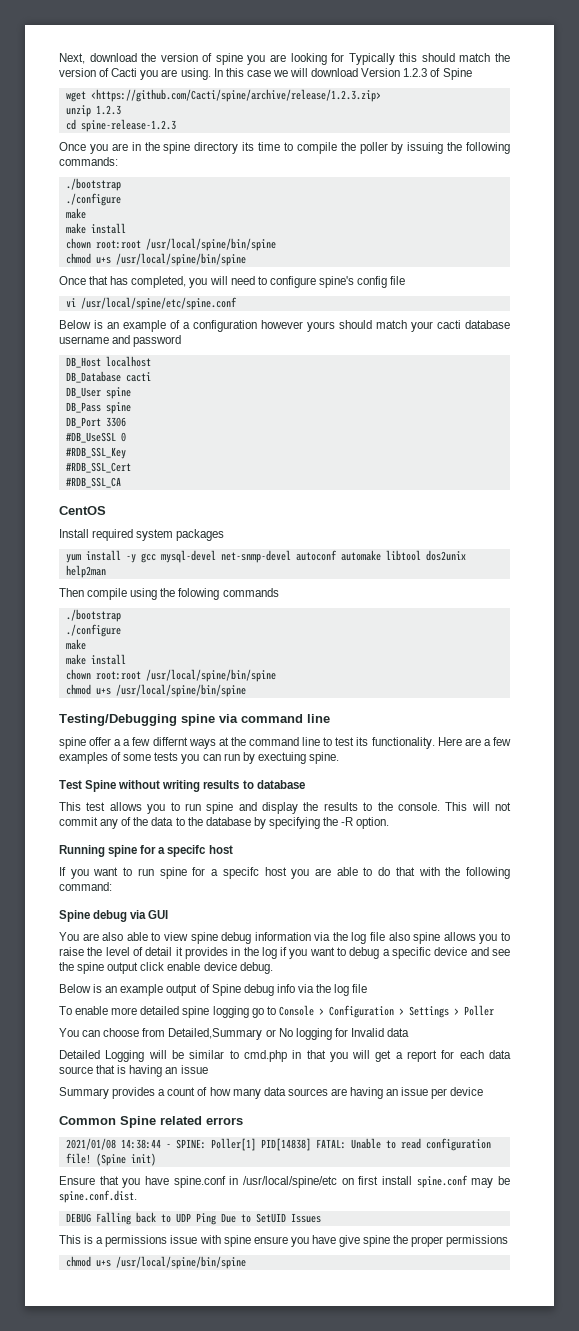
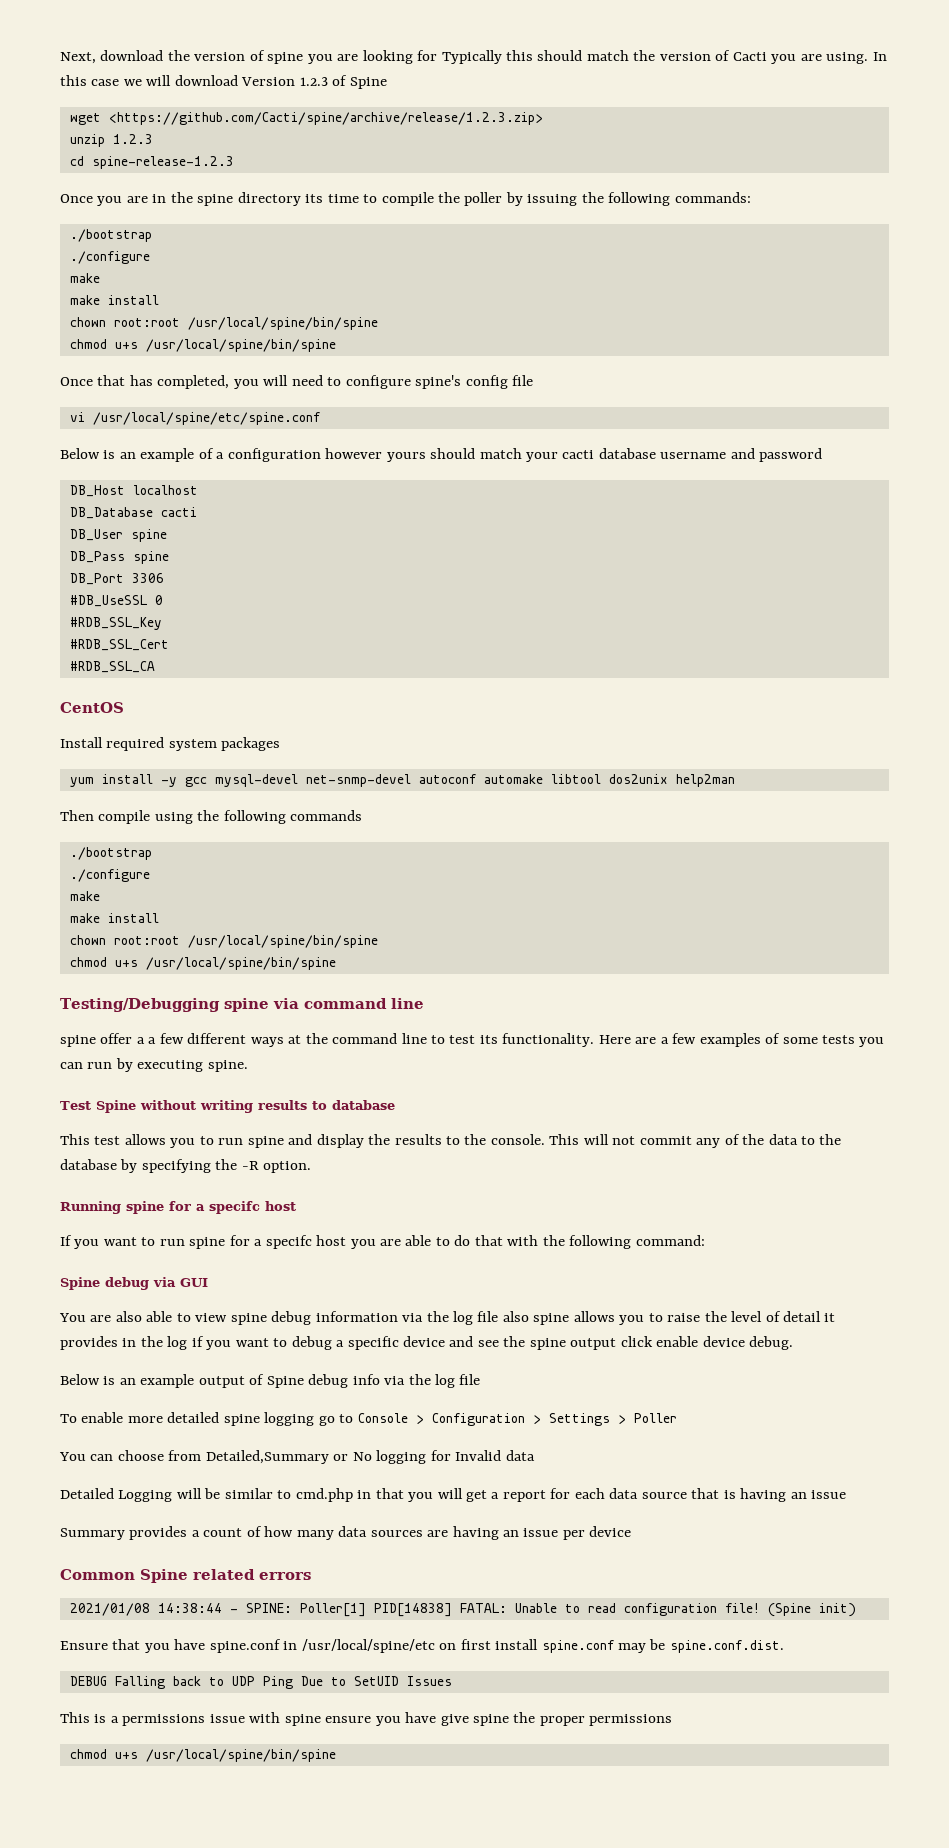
- Then compile using the folowing commands
+ Then compile using the following commands
- spine offer a a few differnt ways at the command line to test its functionality.
+ spine offer a a few different ways at the command line to test its functionality.
- Here are a few examples of some tests you can run by exectuing spine.
+ Here are a few examples of some tests you can run by executing spine.

